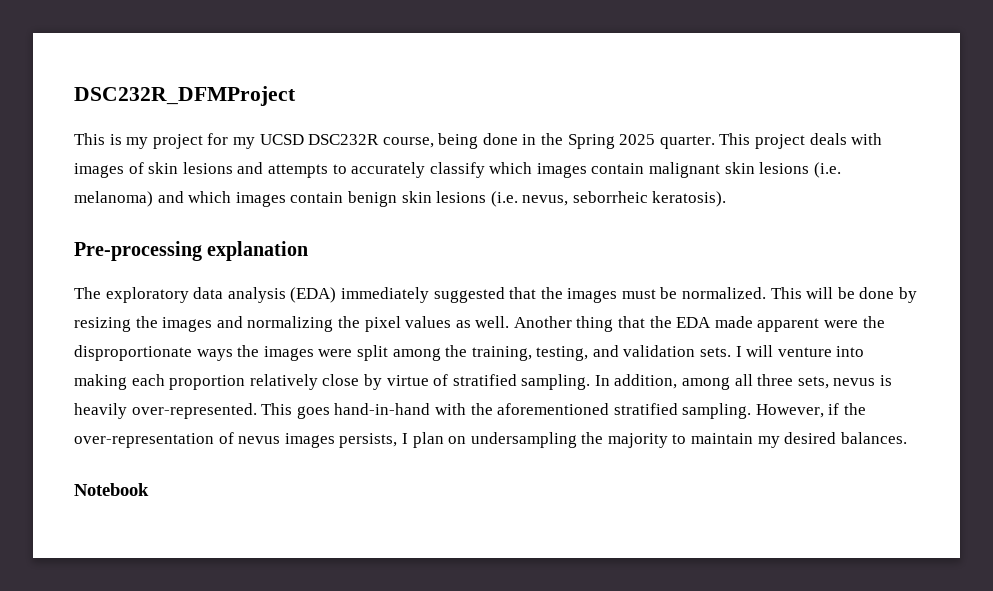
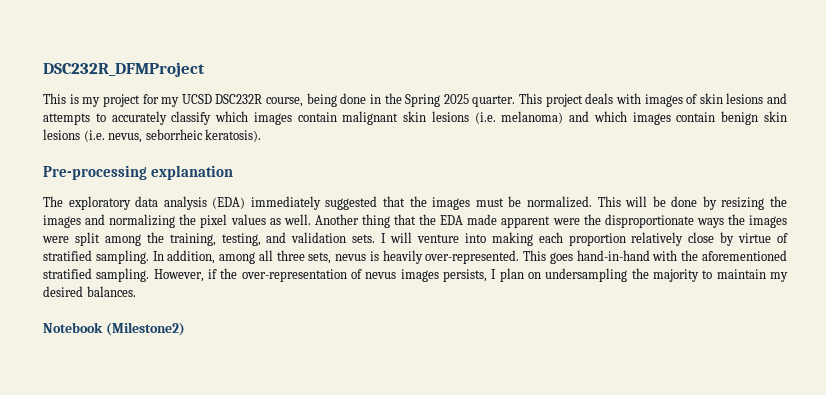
- Notebook
+ Notebook (Milestone2)

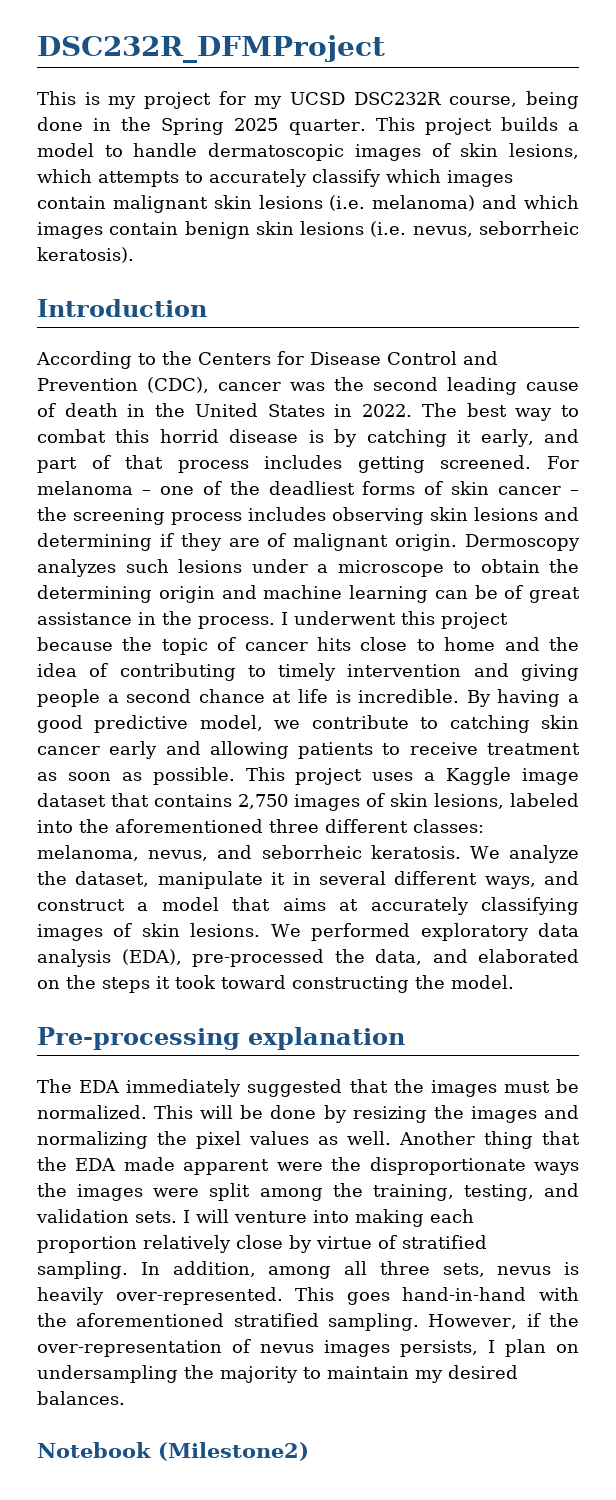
- This project deals with images of skin lesions and attempts to accurately classify which images contain malignant skin lesions (i.e. melanoma) and which images contain benign skin lesions (i.e. nevus, seborrheic keratosis).
+ This project builds a model to handle dermatoscopic images of skin lesions, which attempts to accurately classify which images contain malignant skin lesions (i.e. melanoma) and which images contain benign skin lesions (i.e. nevus, seborrheic keratosis).
+ Introduction
+ According to the Centers for Disease Control and Prevention (CDC), cancer was the second leading cause of death in the United States in 2022. The best way to combat this horrid disease is by catching it early, and part of that process includes getting screened. For melanoma – one of the deadliest forms of skin cancer – the screening process includes observing skin lesions and determining if they are of malignant origin. Dermoscopy analyzes such lesions under a microscope to obtain the determining origin and machine learning can be of great assistance in the process. I underwent this project because the topic of cancer hits close to home and the idea of contributing to timely intervention and giving people a second chance at life is incredible. By having a good predictive model, we contribute to catching skin cancer early and allowing patients to receive treatment as soon as possible. This project uses a Kaggle image dataset that contains 2,750 images of skin lesions, labeled into the aforementioned three different classes: melanoma, nevus, and seborrheic keratosis. We analyze the dataset, manipulate it in several different ways, and construct a model that aims at accurately classifying images of skin lesions. We performed exploratory data analysis (EDA), pre-processed the data, and elaborated on the steps it took toward constructing the model.
- The exploratory data analysis (EDA) immediately suggested that the images must be normalized.
+ The EDA immediately suggested that the images must be normalized.

